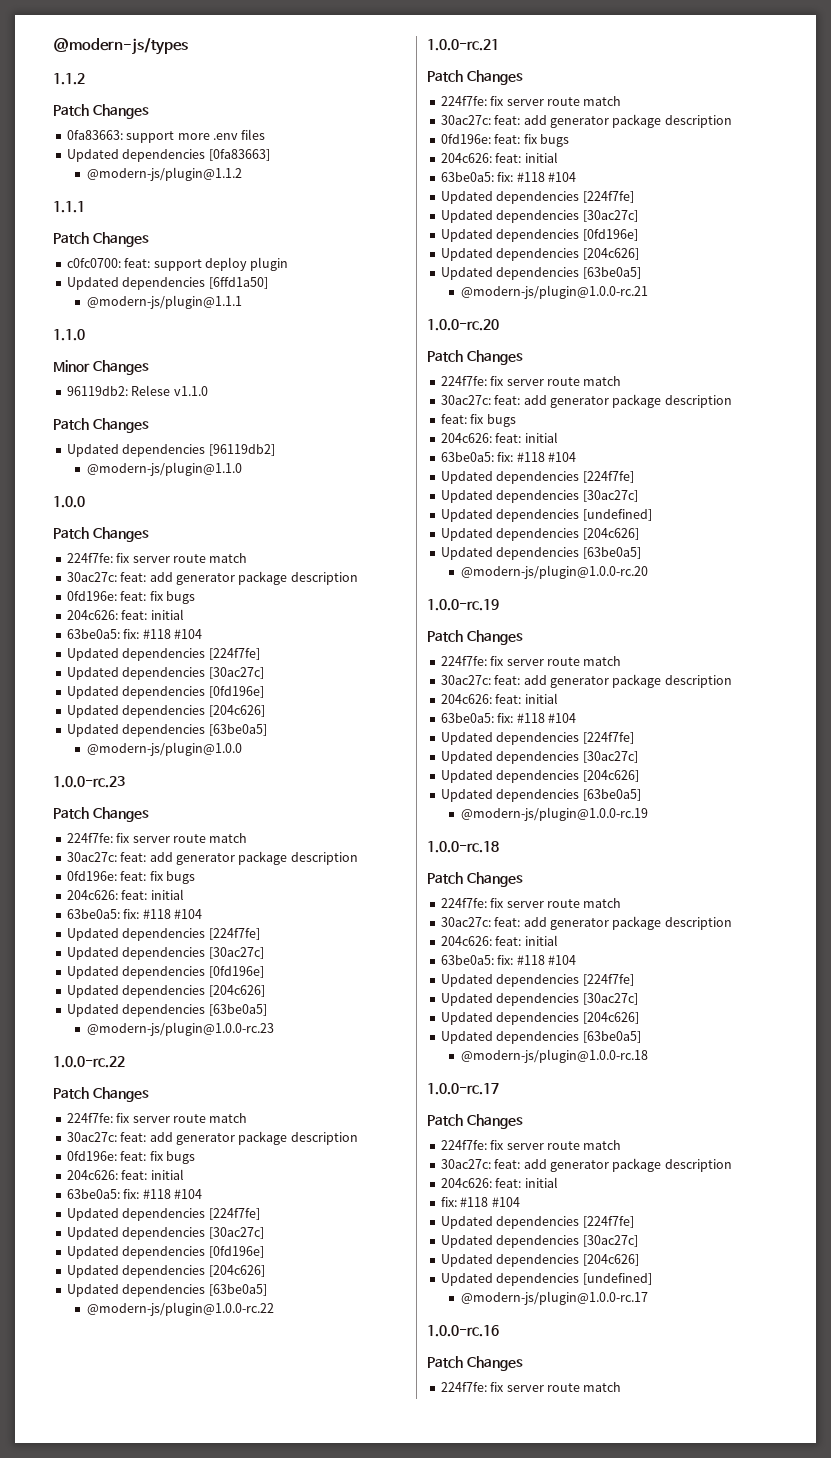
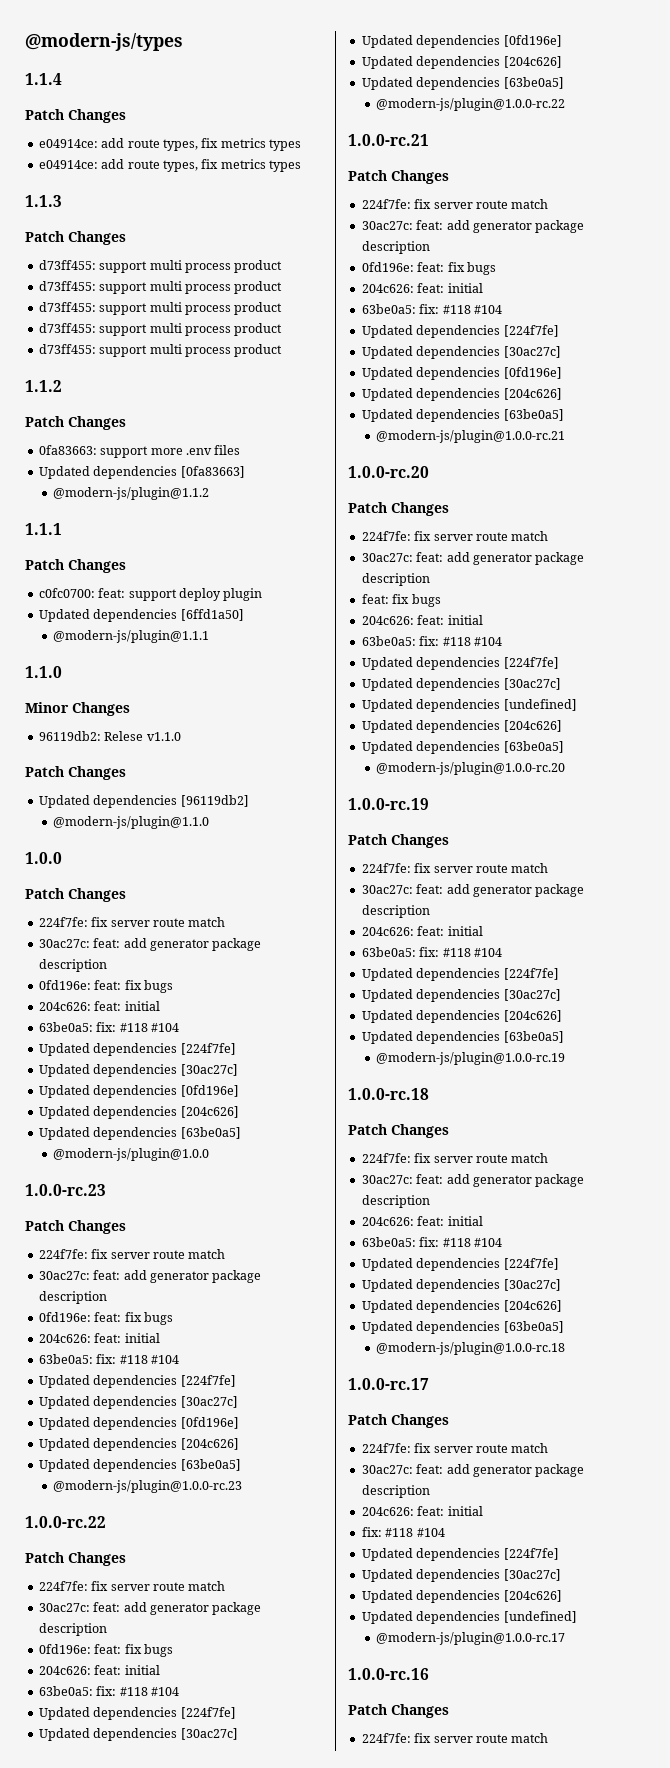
+ 1.1.4
+ Patch Changes
+ e04914ce: add route types, fix metrics types
+ e04914ce: add route types, fix metrics types
+ 1.1.3
+ Patch Changes
+ d73ff455: support multi process product
+ d73ff455: support multi process product
+ d73ff455: support multi process product
+ d73ff455: support multi process product
+ d73ff455: support multi process product

